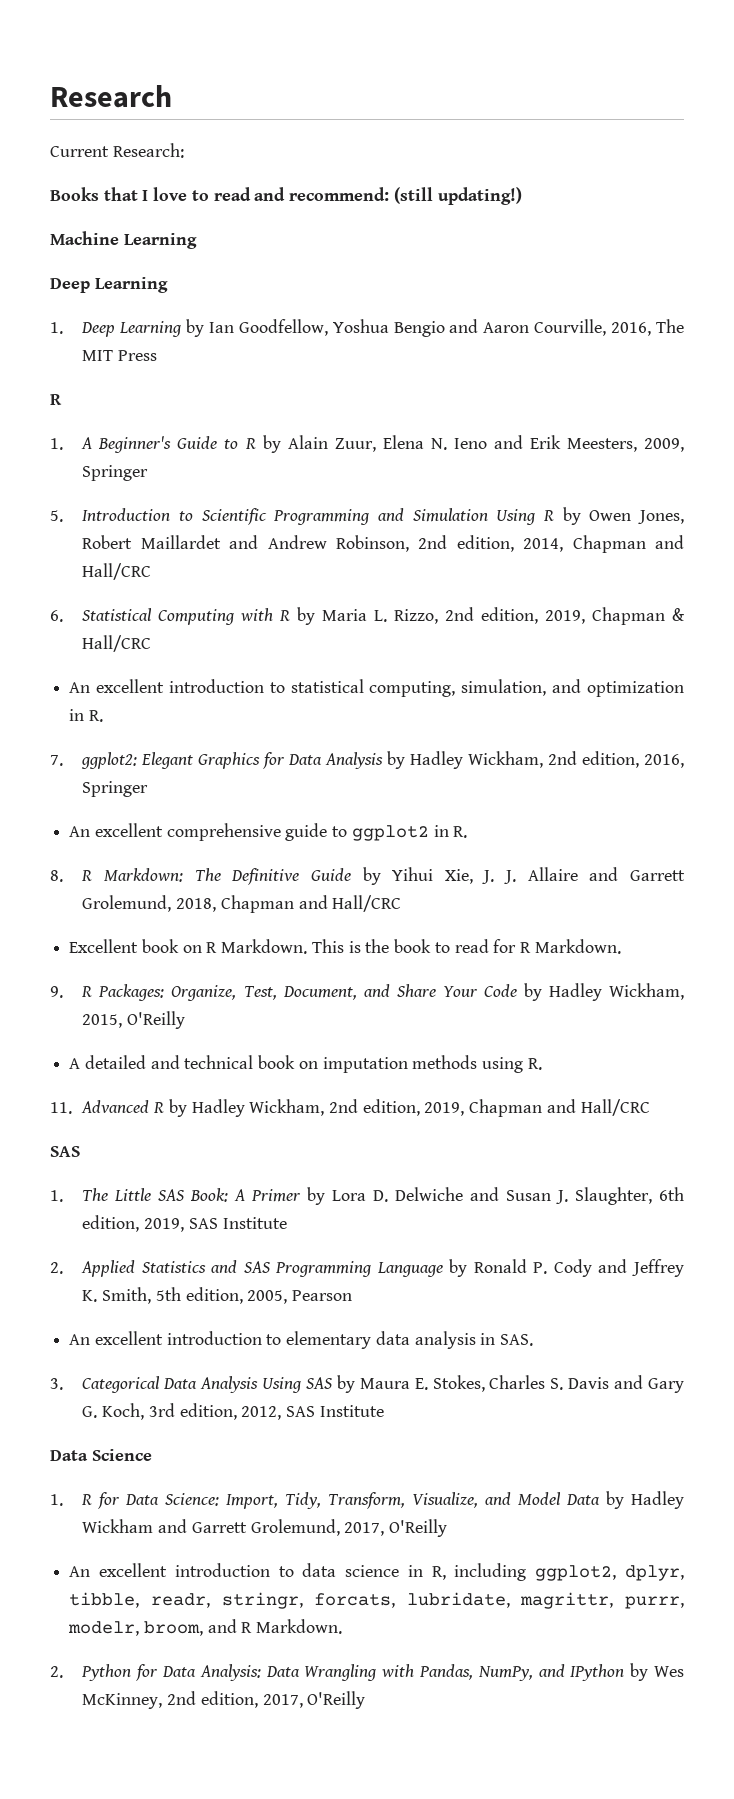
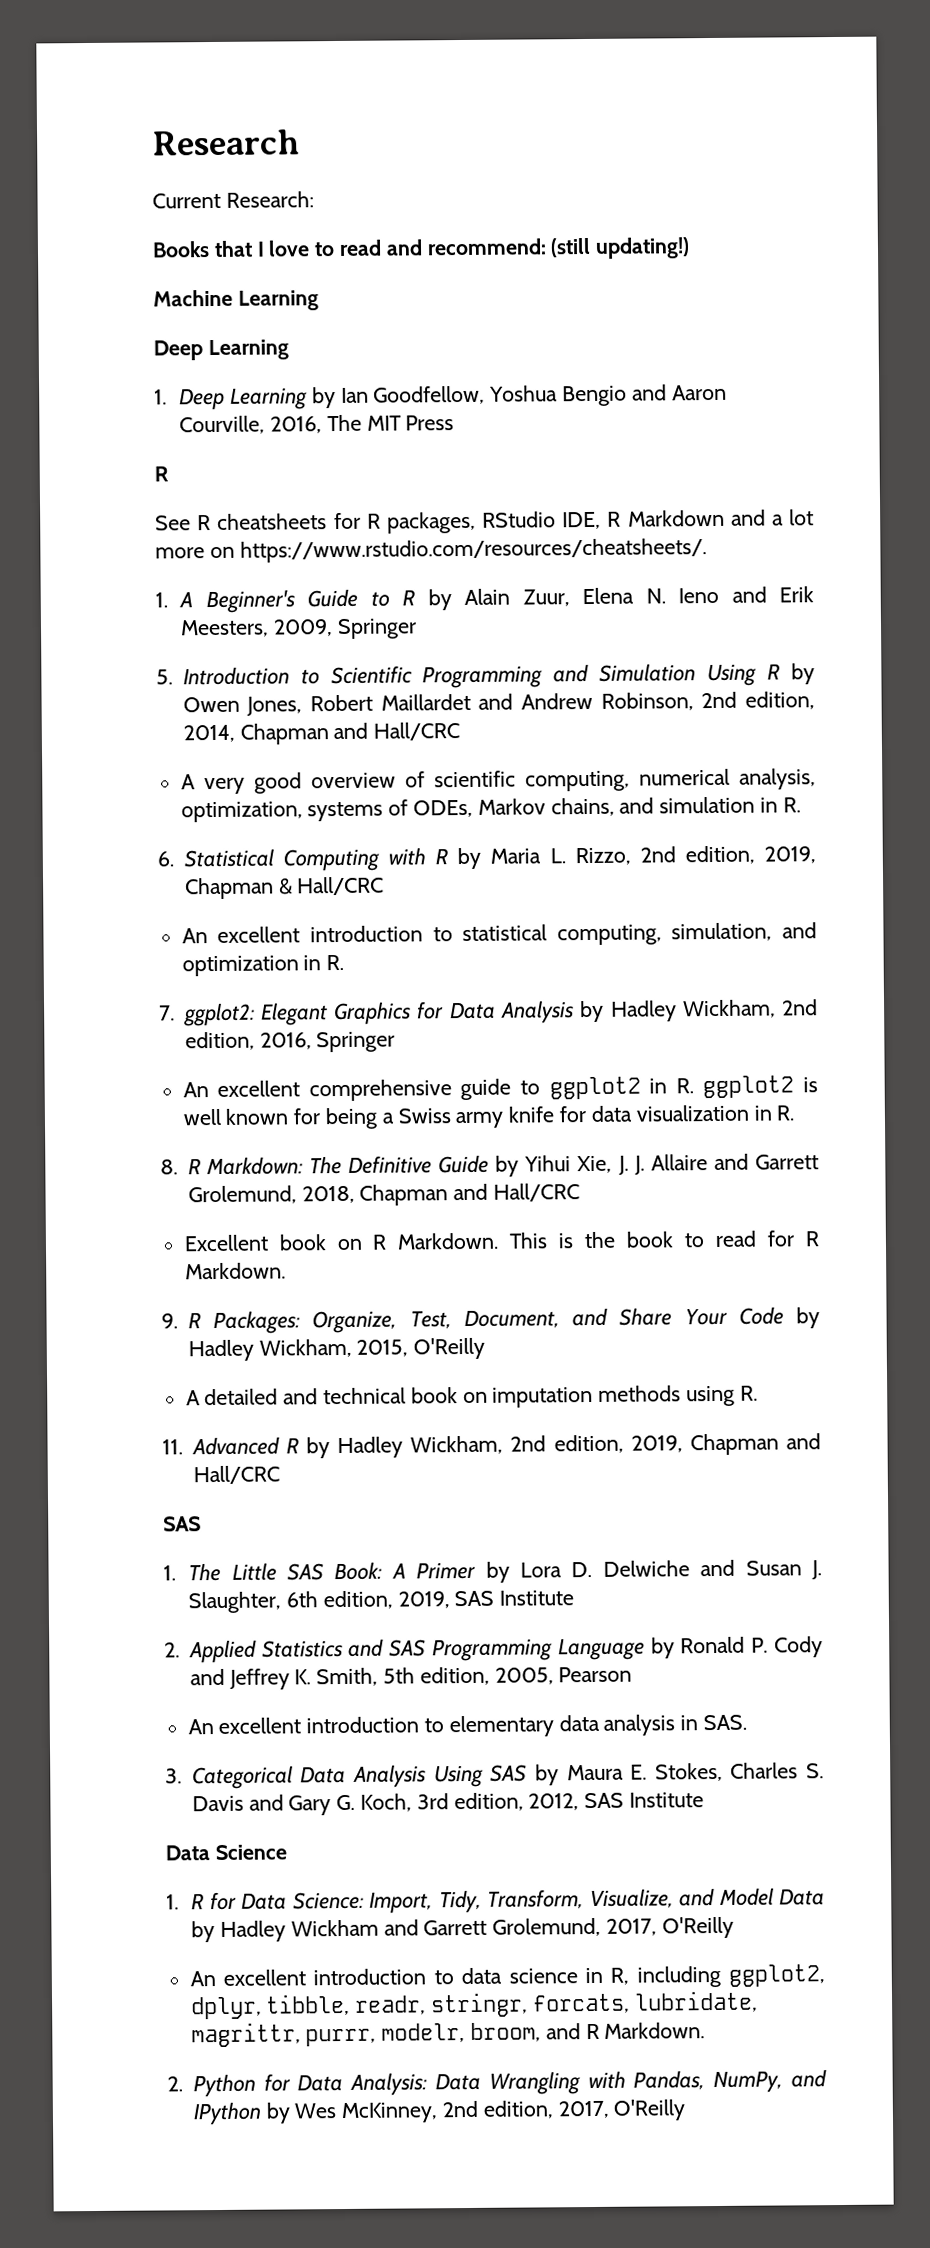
+ See R cheatsheets for R packages, RStudio IDE, R Markdown and a lot more on https://www.rstudio.com/resources/cheatsheets/.
+ A very good overview of scientific computing, numerical analysis, optimization, systems of ODEs, Markov chains, and simulation in R.
- An excellent comprehensive guide to ggplot2 in R.
+ An excellent comprehensive guide to ggplot2 in R. ggplot2 is well known for being a Swiss army knife for data visualization in R.

